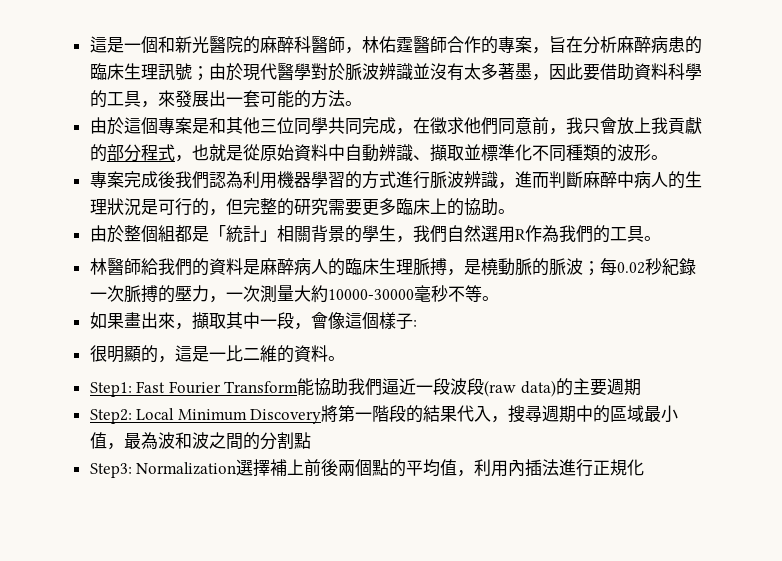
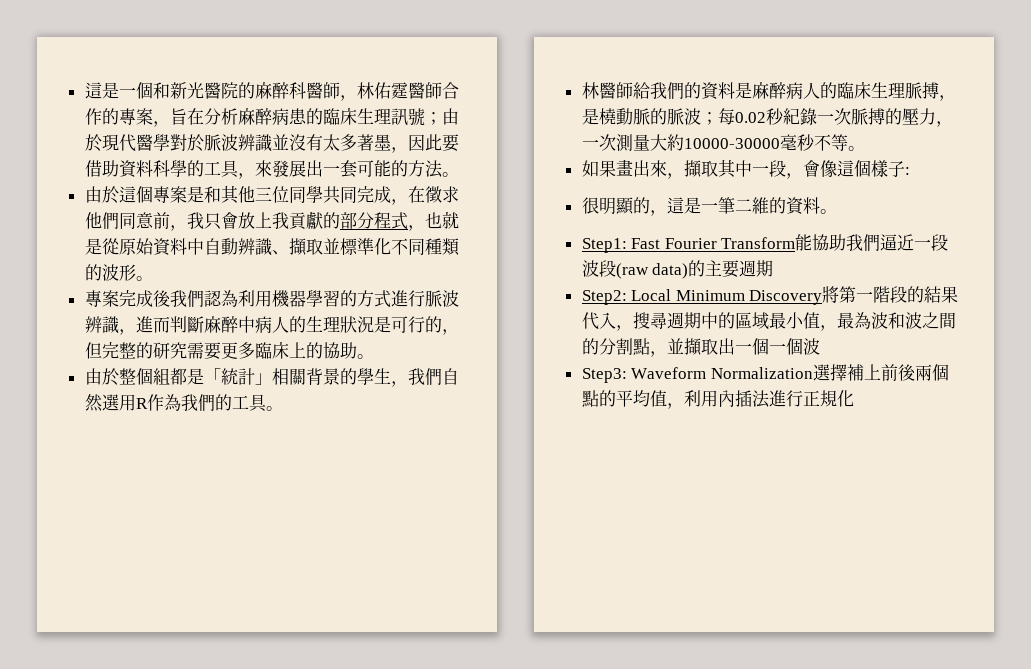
- 很明顯的，這是一比二維的資料。
+ 很明顯的，這是一筆二維的資料。
- Step2: Local Minimum Discovery將第一階段的結果代入，搜尋週期中的區域最小值，最為波和波之間的分割點
+ Step2: Local Minimum Discovery將第一階段的結果代入，搜尋週期中的區域最小值，最為波和波之間的分割點，並擷取出一個一個波
- Step3: Normalization選擇補上前後兩個點的平均值，利用內插法進行正規化
+ Step3: Waveform Normalization選擇補上前後兩個點的平均值，利用內插法進行正規化

